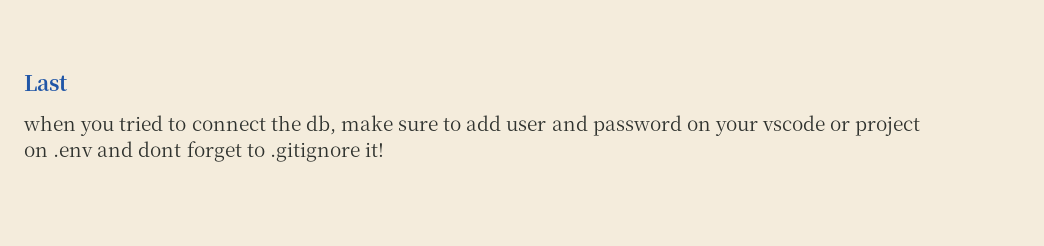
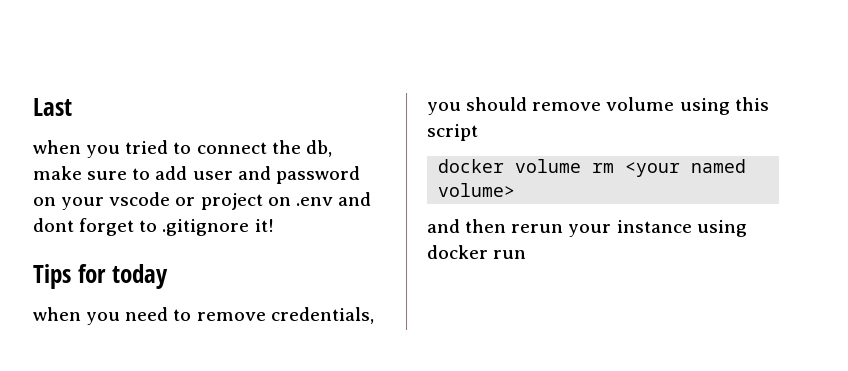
+ Tips for today
+ when you need to remove credentials, you should remove volume using this script
+ docker volume rm <your named volume>
+ and then rerun your instance using docker run

